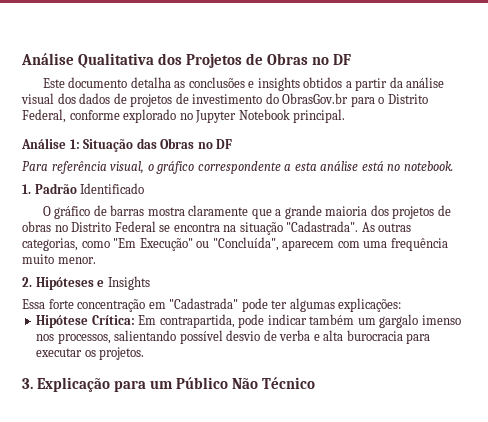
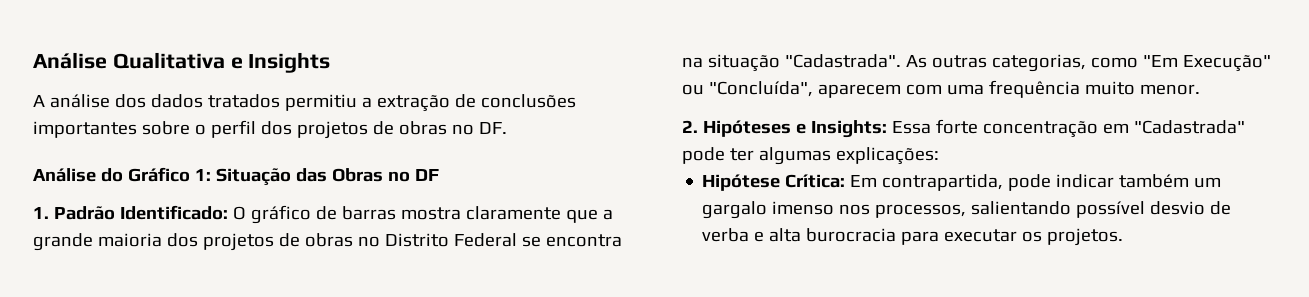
- Análise Qualitativa dos Projetos de Obras no DF
- Este documento detalha as conclusões e insights obtidos a partir da análise visual dos dados de projetos de investimento do ObrasGov.br para o Distrito Federal, conforme explorado no Jupyter Notebook principal.
- Análise 1: Situação das Obras no DF
+ Análise Qualitativa e Insights
+ A análise dos dados tratados permitiu a extração de conclusões importantes sobre o perfil dos projetos de obras no DF.
+ Análise do Gráfico 1: Situação das Obras no DF
- Para referência visual, o gráfico correspondente a esta análise está no notebook.
- 1. Padrão Identificado
- O gráfico de barras mostra claramente que a grande maioria dos projetos de obras no Distrito Federal se encontra na situação "Cadastrada".
+ 1. Padrão Identificado: O gráfico de barras mostra claramente que a grande maioria dos projetos de obras no Distrito Federal se encontra na situação "Cadastrada".
- 2. Hipóteses e Insights
- Essa forte concentração em "Cadastrada" pode ter algumas explicações:
+ 2. Hipóteses e Insights: Essa forte concentração em "Cadastrada" pode ter algumas explicações:
- 3. Explicação para um Público Não Técnico

